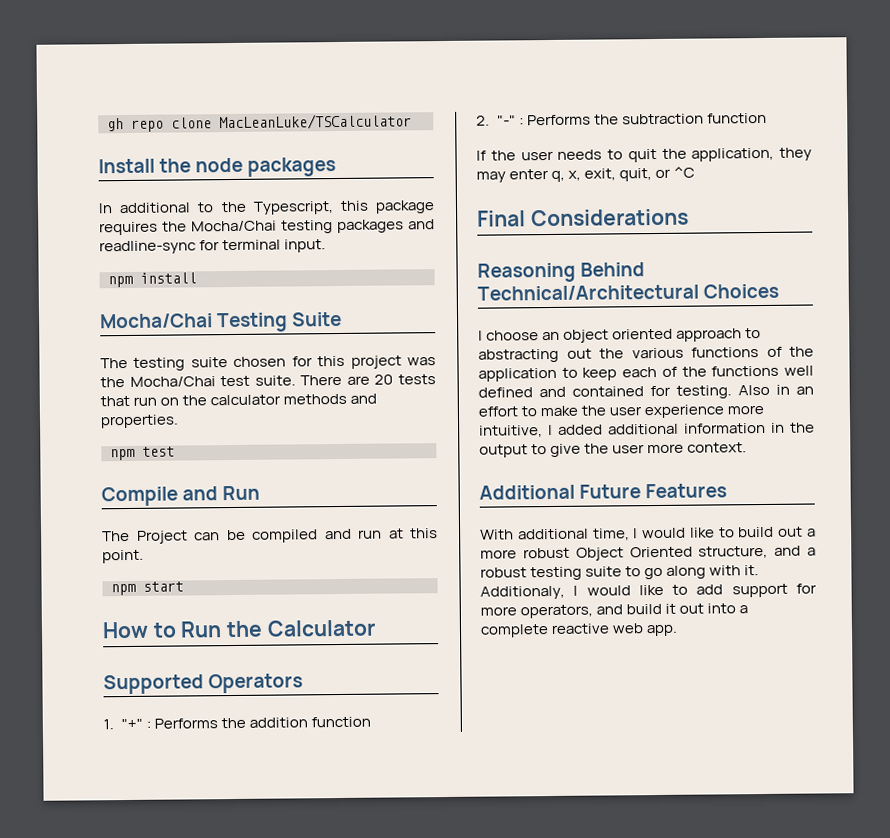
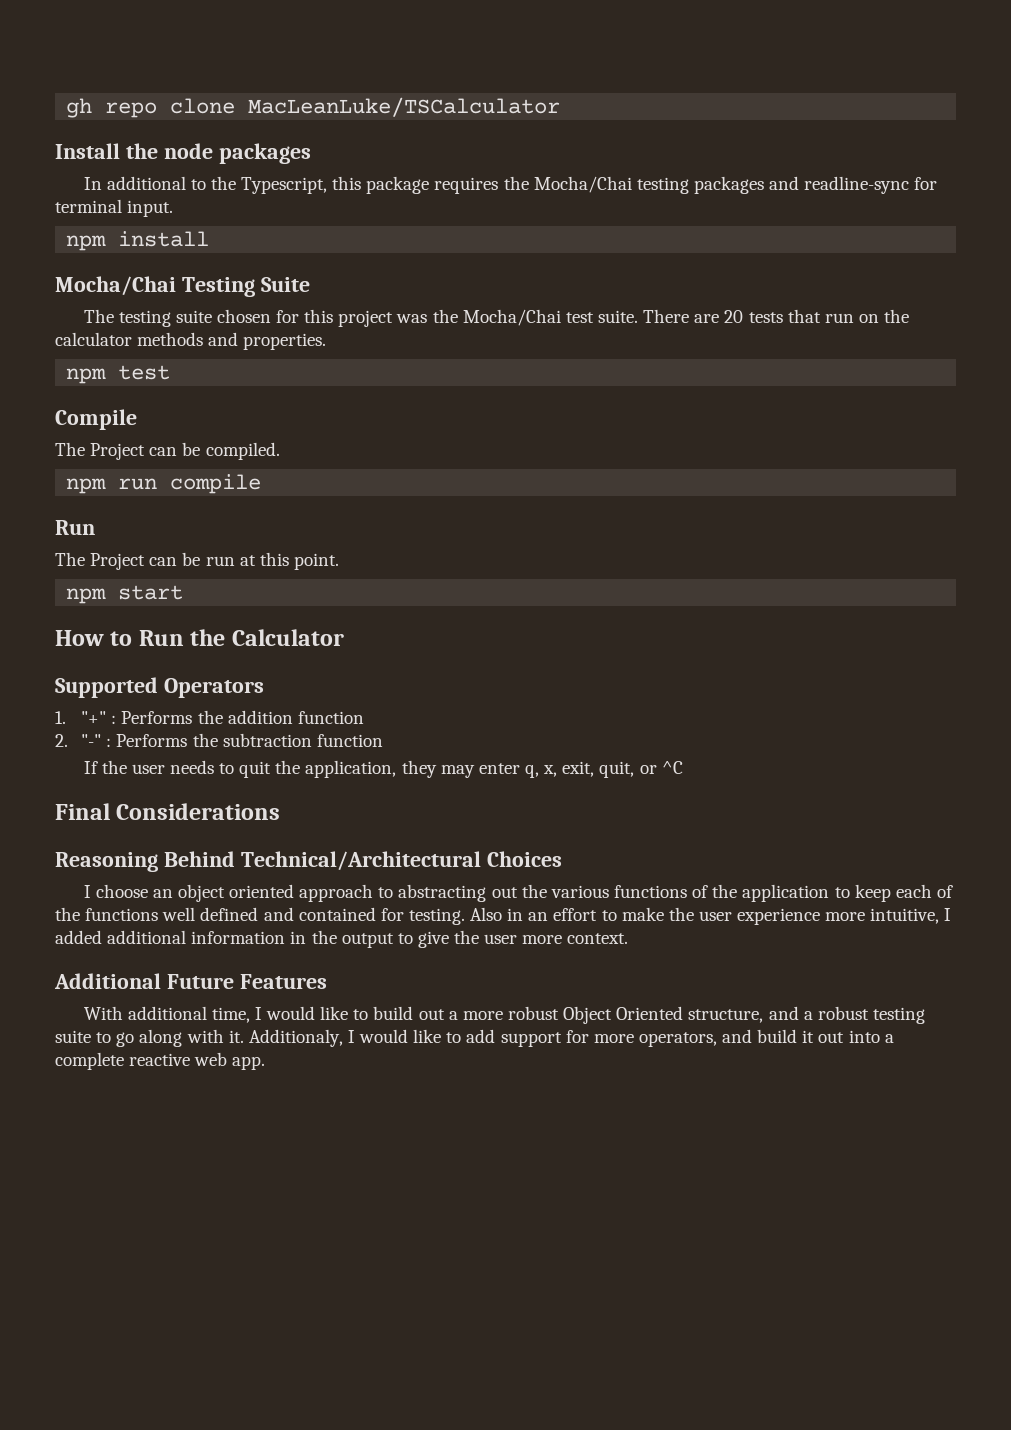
- Compile and Run
+ Compile
+ The Project can be compiled.
+ npm run compile
+ Run
- The Project can be compiled and run at this point.
+ The Project can be run at this point.

